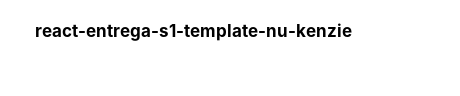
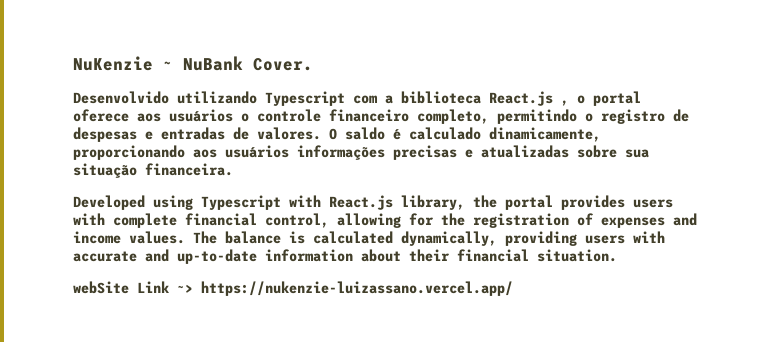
- react-entrega-s1-template-nu-kenzie
+ NuKenzie ~ NuBank Cover.
+ Desenvolvido utilizando Typescript com a biblioteca React.js , o portal oferece aos usuários o controle financeiro completo, permitindo o registro de despesas e entradas de valores. O saldo é calculado dinamicamente, proporcionando aos usuários informações precisas e atualizadas sobre sua situação financeira.
+ Developed using Typescript with React.js library, the portal provides users with complete financial control, allowing for the registration of expenses and income values. The balance is calculated dynamically, providing users with accurate and up-to-date information about their financial situation.
+ webSite Link ~> https://nukenzie-luizassano.vercel.app/

